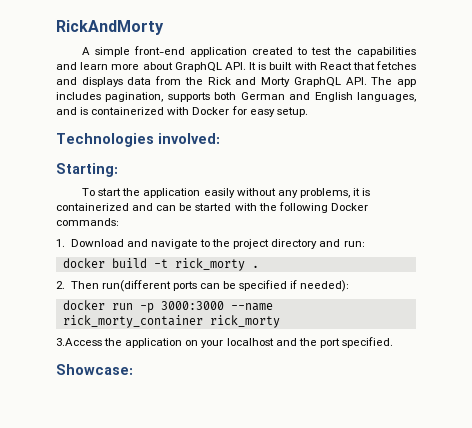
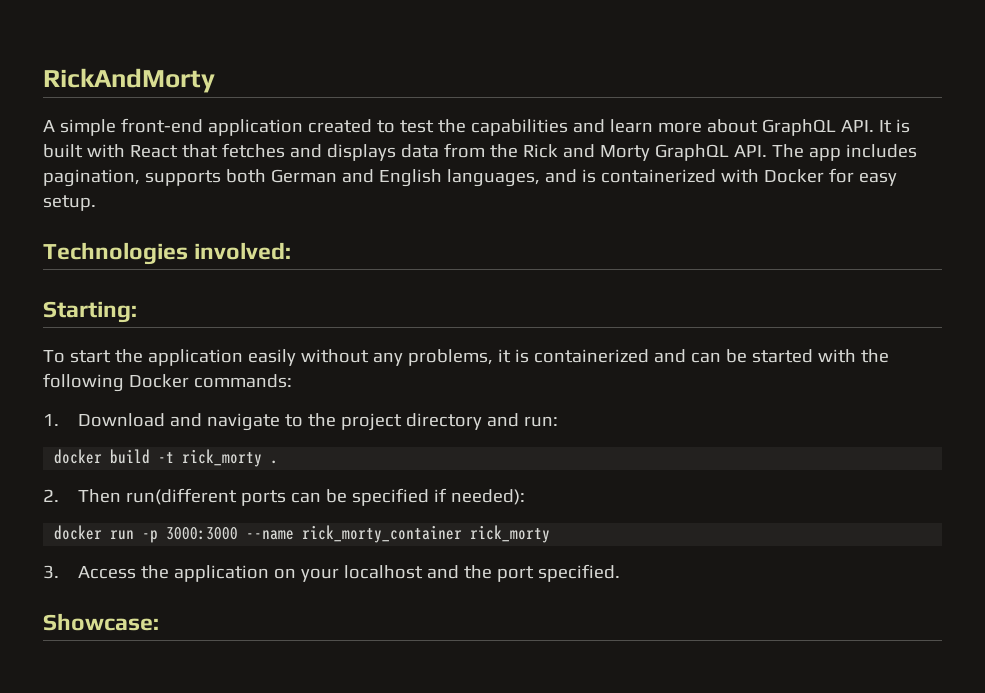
- 3.Access the application on your localhost and the port specified.
+ 3. Access the application on your localhost and the port specified.

